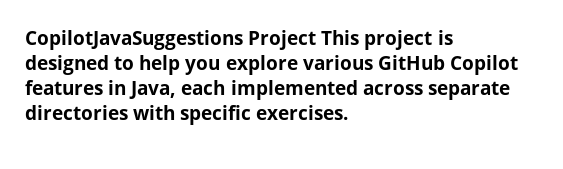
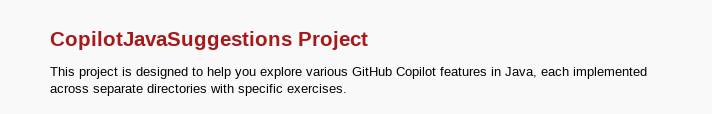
- CopilotJavaSuggestions Project This project is designed to help you explore various GitHub Copilot features in Java, each implemented across separate directories with specific exercises.
+ CopilotJavaSuggestions Project
+ This project is designed to help you explore various GitHub Copilot features in Java, each implemented across separate directories with specific exercises.

